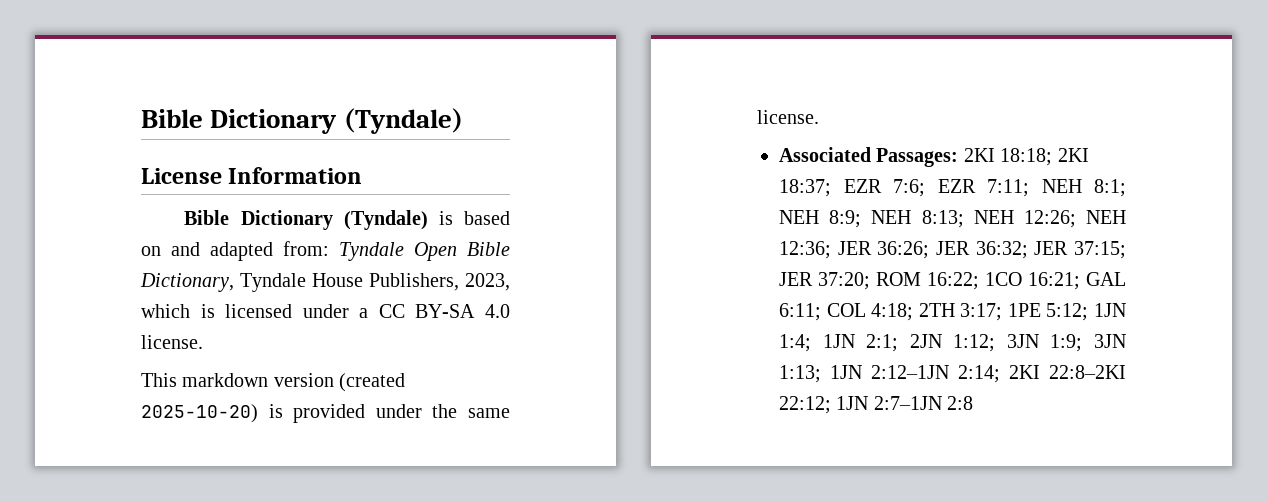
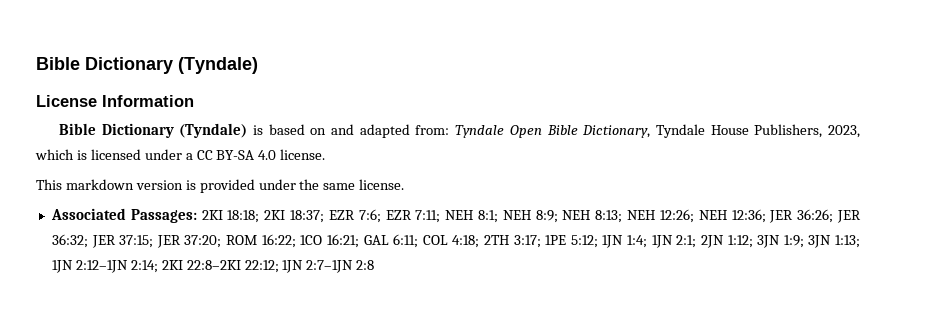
- This markdown version (created 2025-10-20) is provided under the same license.
+ This markdown version is provided under the same license.

